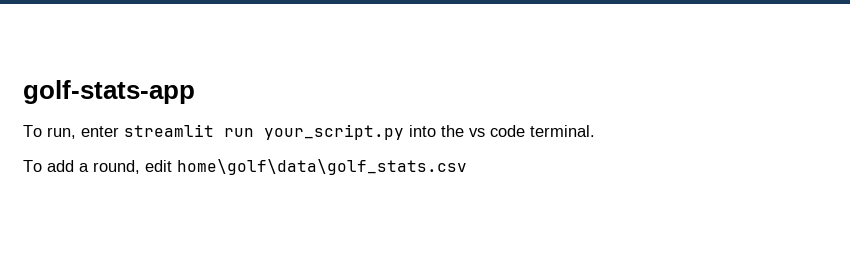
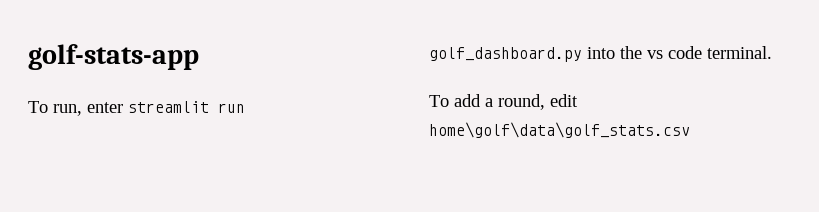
- To run, enter streamlit run your_script.py into the vs code terminal.
+ To run, enter streamlit run golf_dashboard.py into the vs code terminal.

